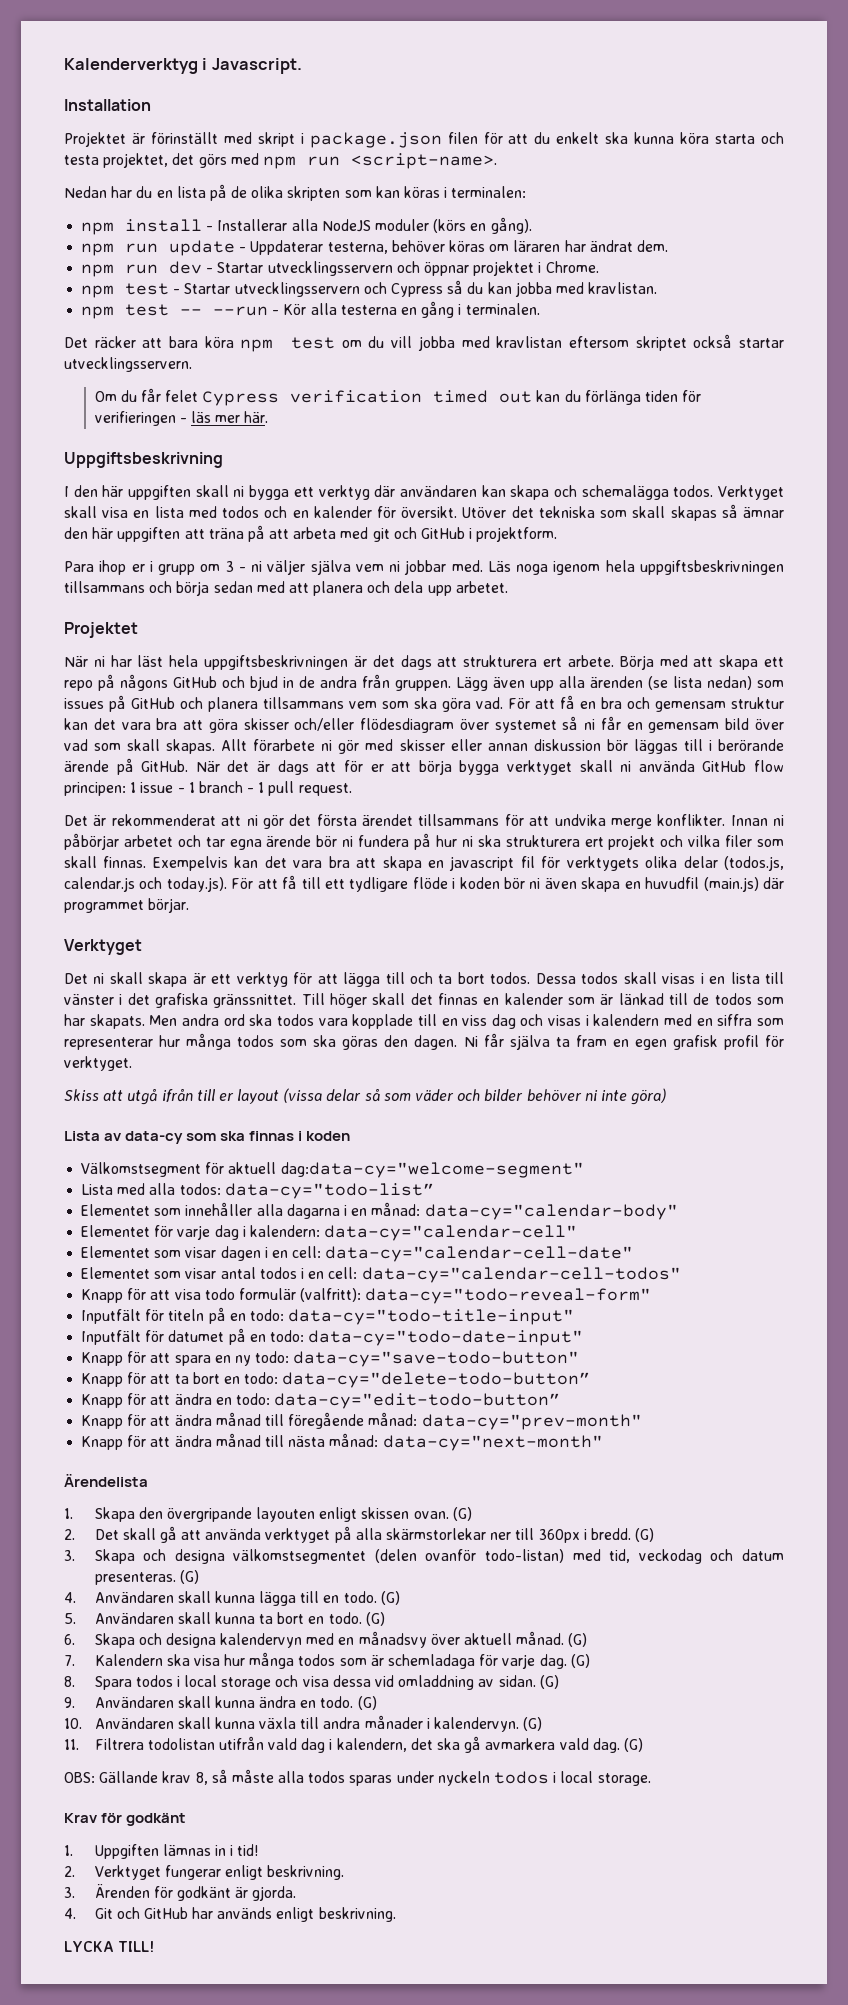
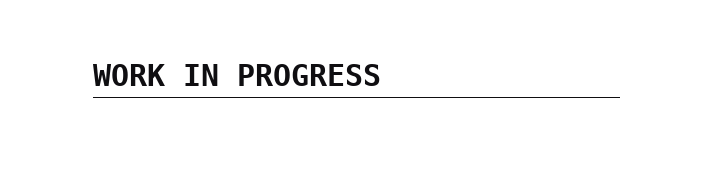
- Kalenderverktyg i Javascript.
- Installation
- Projektet är förinställt med skript i package.json filen för att du enkelt ska kunna köra starta och testa projektet, det görs med npm run <script-name>.
- Nedan har du en lista på de olika skripten som kan köras i terminalen:
- npm install - Installerar alla NodeJS moduler (körs en gång).
- npm run update - Uppdaterar testerna, behöver köras om läraren har ändrat dem.
- npm run dev - Startar utvecklingsservern och öppnar projektet i Chrome.
- npm test - Startar utvecklingsservern och Cypress så du kan jobba med kravlistan.
- npm test -- --run - Kör alla testerna en gång i terminalen.
- Det räcker att bara köra npm test om du vill jobba med kravlistan eftersom skriptet också startar utvecklingsservern.
- Om du får felet Cypress verification timed out kan du förlänga tiden för verifieringen - läs mer här.
- Uppgiftsbeskrivning
- I den här uppgiften skall ni bygga ett verktyg där användaren kan skapa och schemalägga todos. Verktyget skall visa en lista med todos och en kalender för översikt. Utöver det tekniska som skall skapas så ämnar den här uppgiften att träna på att arbeta med git och GitHub i projektform.
- Para ihop er i grupp om 3 - ni väljer själva vem ni jobbar med. Läs noga igenom hela uppgiftsbeskrivningen tillsammans och börja sedan med att planera och dela upp arbetet.
- Projektet
- När ni har läst hela uppgiftsbeskrivningen är det dags att strukturera ert arbete. Börja med att skapa ett repo på någons GitHub och bjud in de andra från gruppen. Lägg även upp alla ärenden (se lista nedan) som issues på GitHub och planera tillsammans vem som ska göra vad. För att få en bra och gemensam struktur kan det vara bra att göra skisser och/eller flödesdiagram över systemet så ni får en gemensam bild över vad som skall skapas. Allt förarbete ni gör med skisser eller annan diskussion bör läggas till i berörande ärende på GitHub. När det är dags att för er att börja bygga verktyget skall ni använda GitHub flow principen: 1 issue - 1 branch - 1 pull request.
- Det är rekommenderat att ni gör det första ärendet tillsammans för att undvika merge konflikter. Innan ni påbörjar arbetet och tar egna ärende bör ni fundera på hur ni ska strukturera ert projekt och vilka filer som skall finnas. Exempelvis kan det vara bra att skapa en javascript fil för verktygets olika delar (todos.js, calendar.js och today.js). För att få till ett tydligare flöde i koden bör ni även skapa en huvudfil (main.js) där programmet börjar.
- Verktyget
- Det ni skall skapa är ett verktyg för att lägga till och ta bort todos. Dessa todos skall visas i en lista till vänster i det grafiska gränssnittet. Till höger skall det finnas en kalender som är länkad till de todos som har skapats. Men andra ord ska todos vara kopplade till en viss dag och visas i kalendern med en siffra som representerar hur många todos som ska göras den dagen. Ni får själva ta fram en egen grafisk profil för verktyget.
- Skiss att utgå ifrån till er layout (vissa delar så som väder och bilder behöver ni inte göra)
- Lista av data-cy som ska finnas i koden
- Välkomstsegment för aktuell dag:data-cy="welcome-segment"
- Lista med alla todos: data-cy="todo-list”
- Elementet som innehåller alla dagarna i en månad: data-cy="calendar-body"
- Elementet för varje dag i kalendern: data-cy="calendar-cell"
- Elementet som visar dagen i en cell: data-cy="calendar-cell-date"
- Elementet som visar antal todos i en cell: data-cy="calendar-cell-todos"
- Knapp för att visa todo formulär (valfritt): data-cy="todo-reveal-form"
- Inputfält för titeln på en todo: data-cy="todo-title-input"
- Inputfält för datumet på en todo: data-cy="todo-date-input"
- Knapp för att spara en ny todo: data-cy="save-todo-button"
- Knapp för att ta bort en todo: data-cy="delete-todo-button”
- Knapp för att ändra en todo: data-cy="edit-todo-button”
- Knapp för att ändra månad till föregående månad: data-cy="prev-month"
- Knapp för att ändra månad till nästa månad: data-cy="next-month"
- Ärendelista
- 1. Skapa den övergripande layouten enligt skissen ovan. (G)
- 2. Det skall gå att använda verktyget på alla skärmstorlekar ner till 360px i bredd. (G)
- 3. Skapa och designa välkomstsegmentet (delen ovanför todo-listan) med tid, veckodag och datum presenteras. (G)
- 4. Användaren skall kunna lägga till en todo. (G)
- 5. Användaren skall kunna ta bort en todo. (G)
- 6. Skapa och designa kalendervyn med en månadsvy över aktuell månad. (G)
- 7. Kalendern ska visa hur många todos som är schemladaga för varje dag. (G)
- 8. Spara todos i local storage och visa dessa vid omladdning av sidan. (G)
- 9. Användaren skall kunna ändra en todo. (G)
- 10. Användaren skall kunna växla till andra månader i kalendervyn. (G)
- 11. Filtrera todolistan utifrån vald dag i kalendern, det ska gå avmarkera vald dag. (G)
- OBS: Gällande krav 8, så måste alla todos sparas under nyckeln todos i local storage.
- Krav för godkänt
- 1. Uppgiften lämnas in i tid!
- 2. Verktyget fungerar enligt beskrivning.
- 3. Ärenden för godkänt är gjorda.
- 4. Git och GitHub har används enligt beskrivning.
- LYCKA TILL!
+ WORK IN PROGRESS

